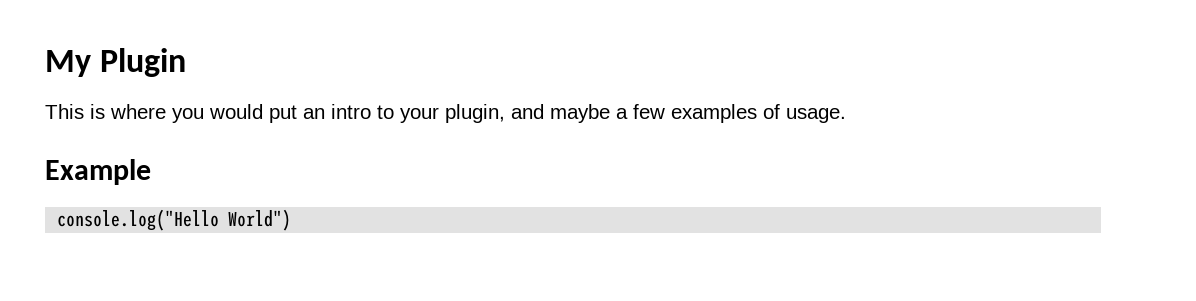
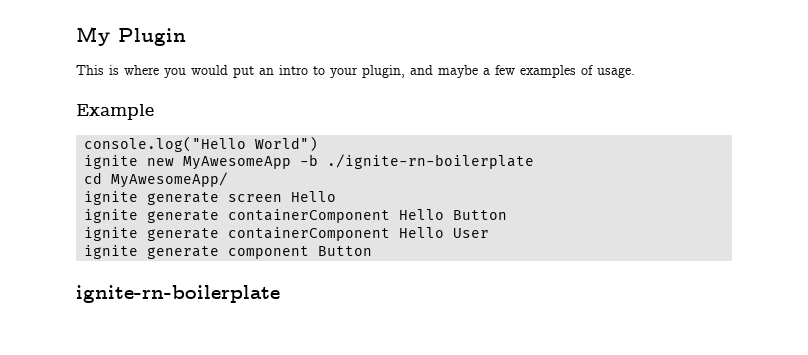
+ ignite new MyAwesomeApp -b ./ignite-rn-boilerplate
+ cd MyAwesomeApp/
+ ignite generate screen Hello
+ ignite generate containerComponent Hello Button
+ ignite generate containerComponent Hello User
+ ignite generate component Button
+ ignite-rn-boilerplate

